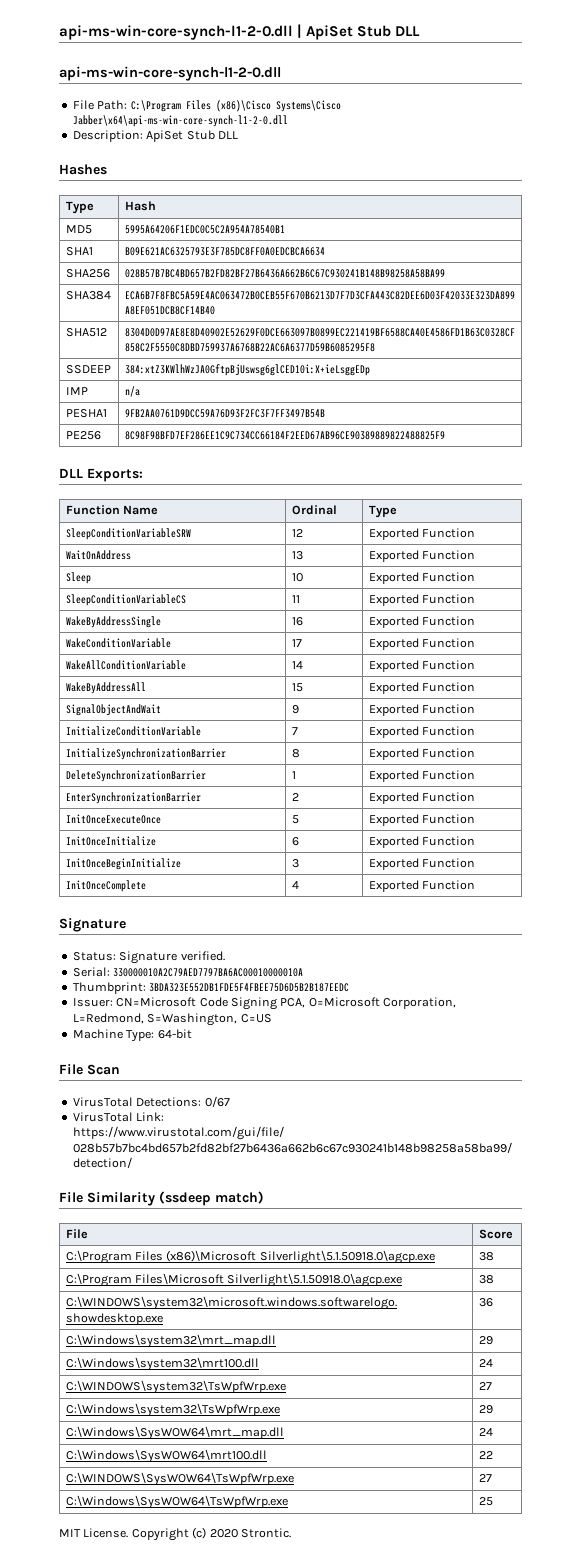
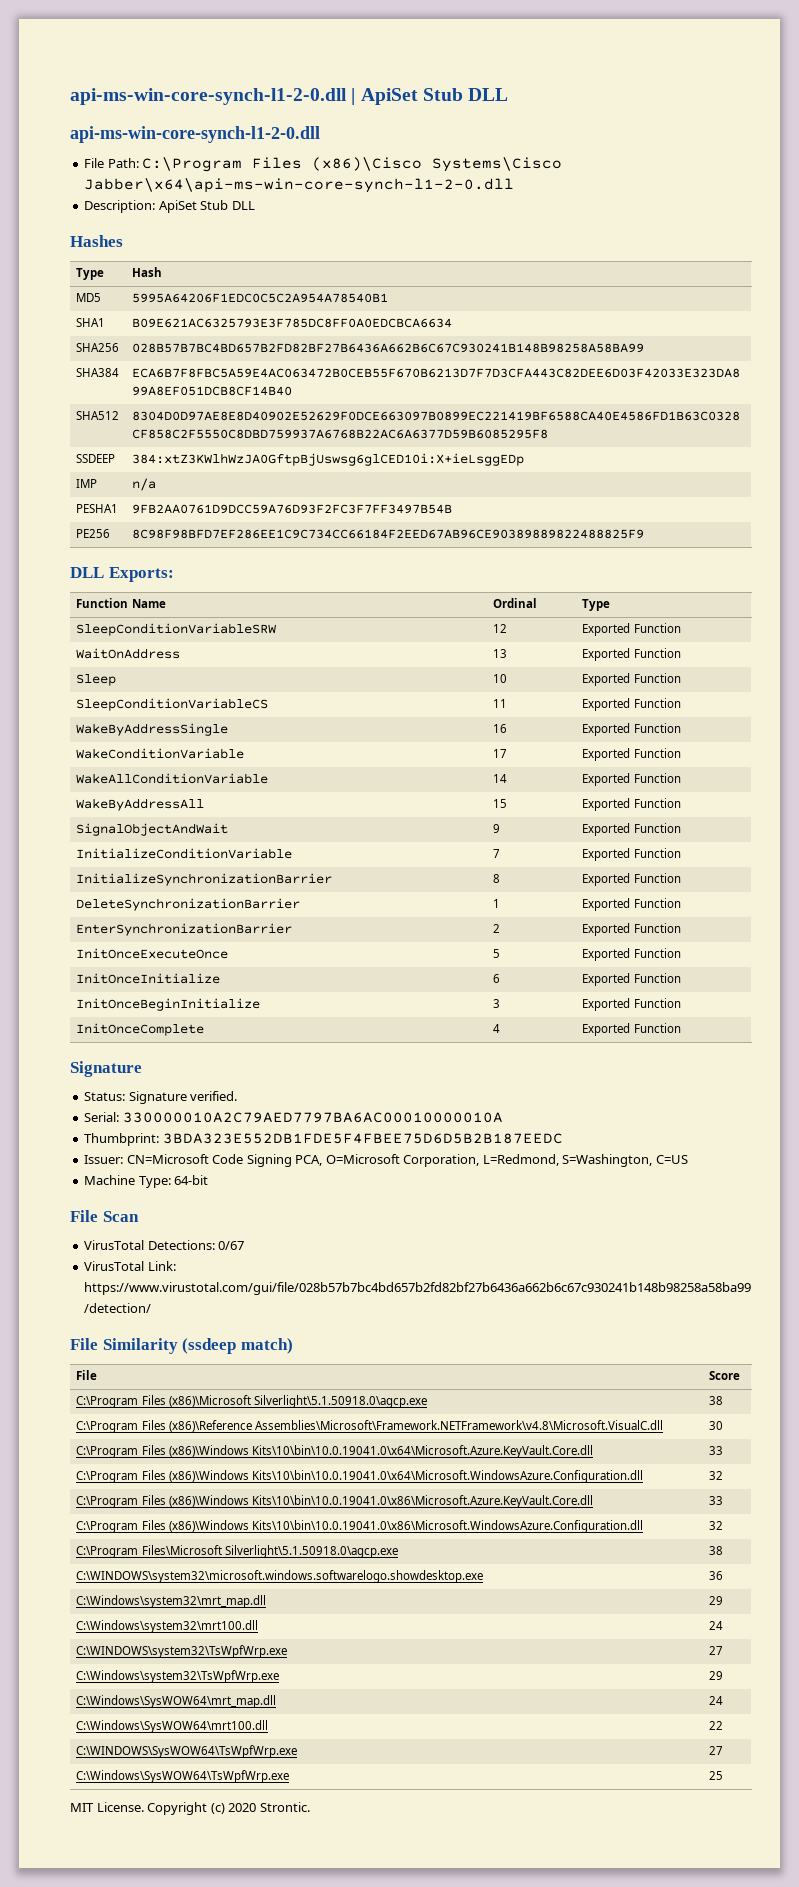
+ C:\Program Files (x86)\Reference Assemblies\Microsoft\Framework.NETFramework\v4.8\Microsoft.VisualC.dll | 30
+ C:\Program Files (x86)\Windows Kits\10\bin\10.0.19041.0\x64\Microsoft.Azure.KeyVault.Core.dll | 33
+ C:\Program Files (x86)\Windows Kits\10\bin\10.0.19041.0\x64\Microsoft.WindowsAzure.Configuration.dll | 32
+ C:\Program Files (x86)\Windows Kits\10\bin\10.0.19041.0\x86\Microsoft.Azure.KeyVault.Core.dll | 33
+ C:\Program Files (x86)\Windows Kits\10\bin\10.0.19041.0\x86\Microsoft.WindowsAzure.Configuration.dll | 32

